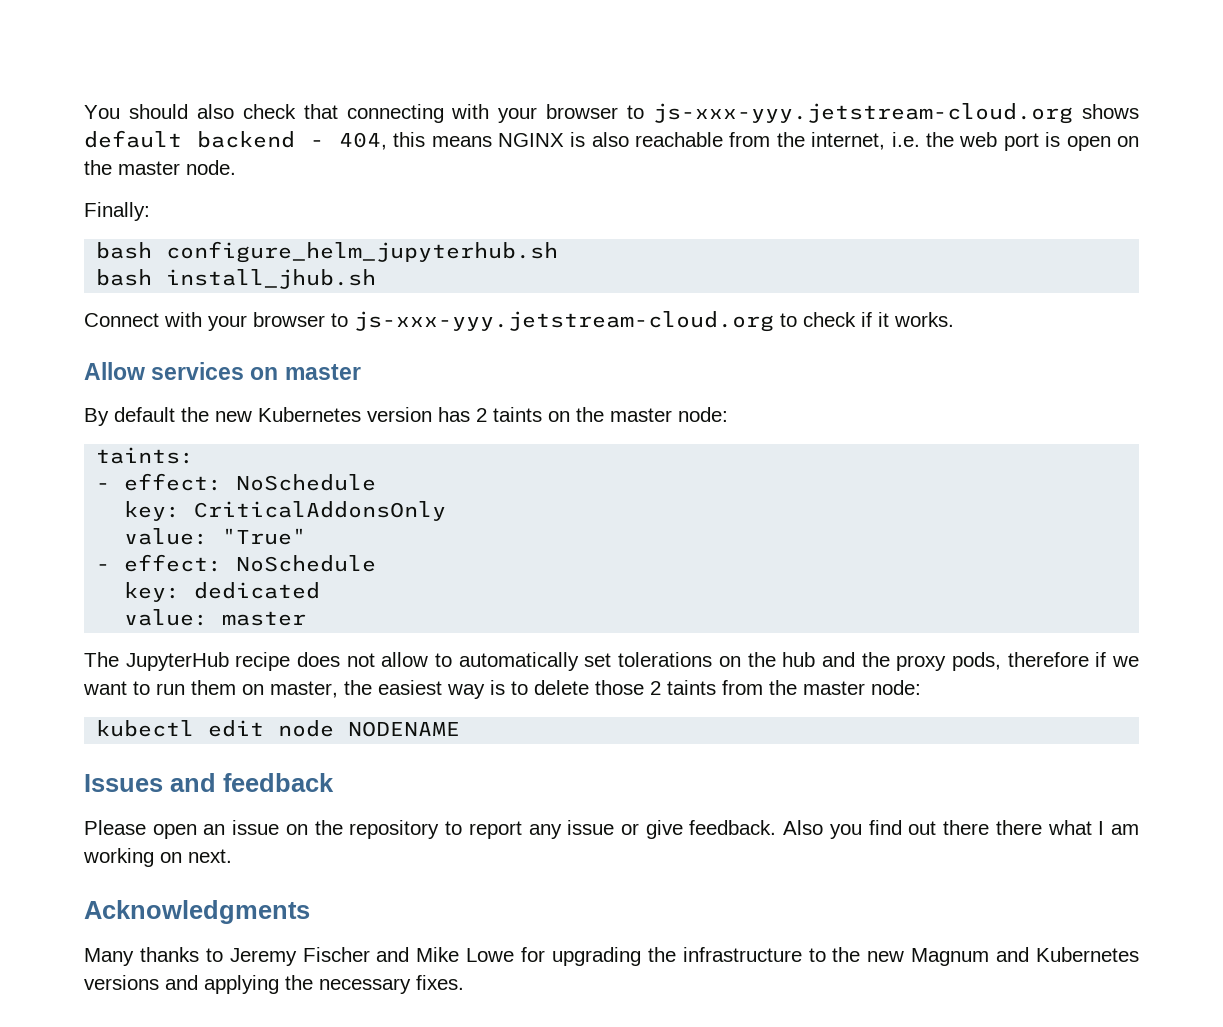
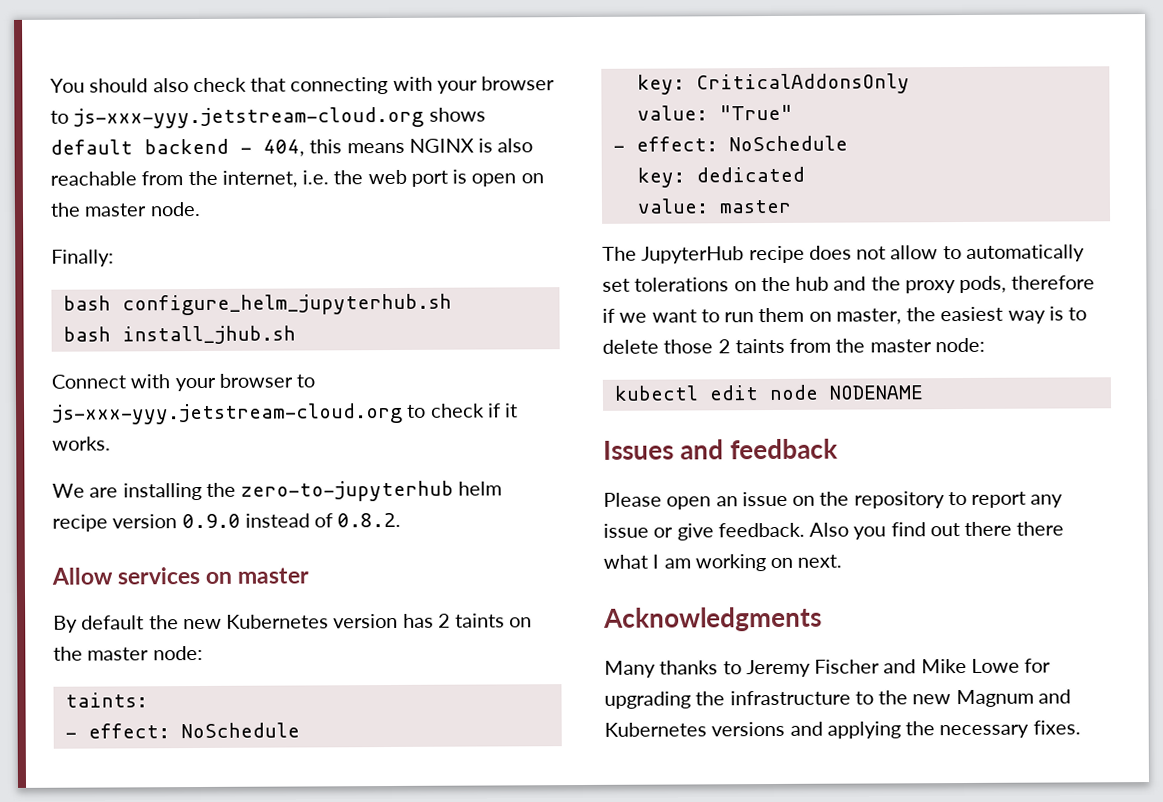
+ We are installing the zero-to-jupyterhub helm recipe version 0.9.0 instead of 0.8.2.

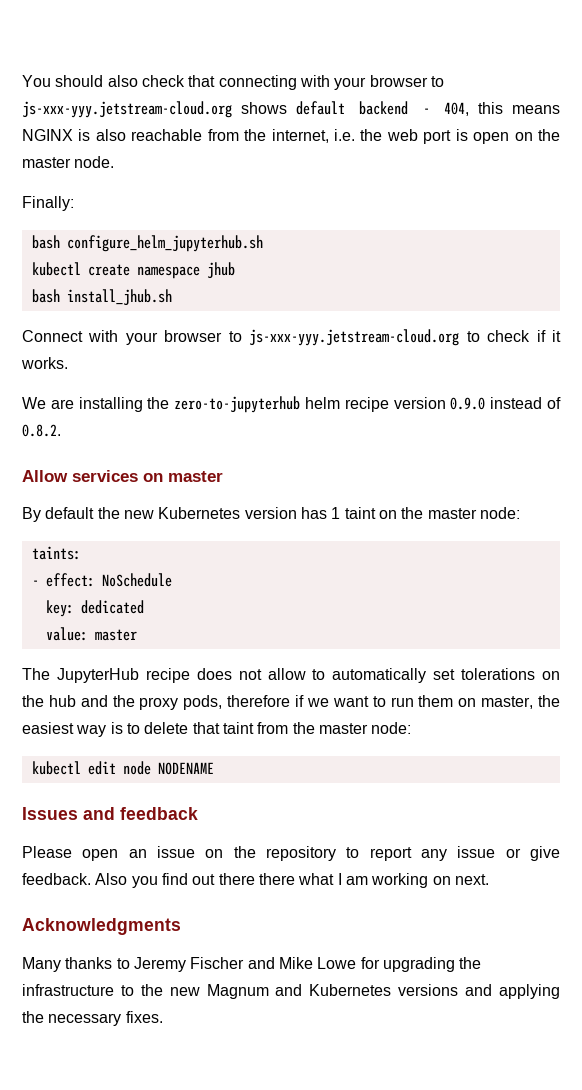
+ kubectl create namespace jhub
- By default the new Kubernetes version has 2 taints on the master node:
+ By default the new Kubernetes version has 1 taint on the master node:
- key: CriticalAddonsOnly
- value: "True"
- - effect: NoSchedule
- The JupyterHub recipe does not allow to automatically set tolerations on the hub and the proxy pods, therefore if we want to run them on master, the easiest way is to delete those 2 taints from the master node:
+ The JupyterHub recipe does not allow to automatically set tolerations on the hub and the proxy pods, therefore if we want to run them on master, the easiest way is to delete that taint from the master node:

